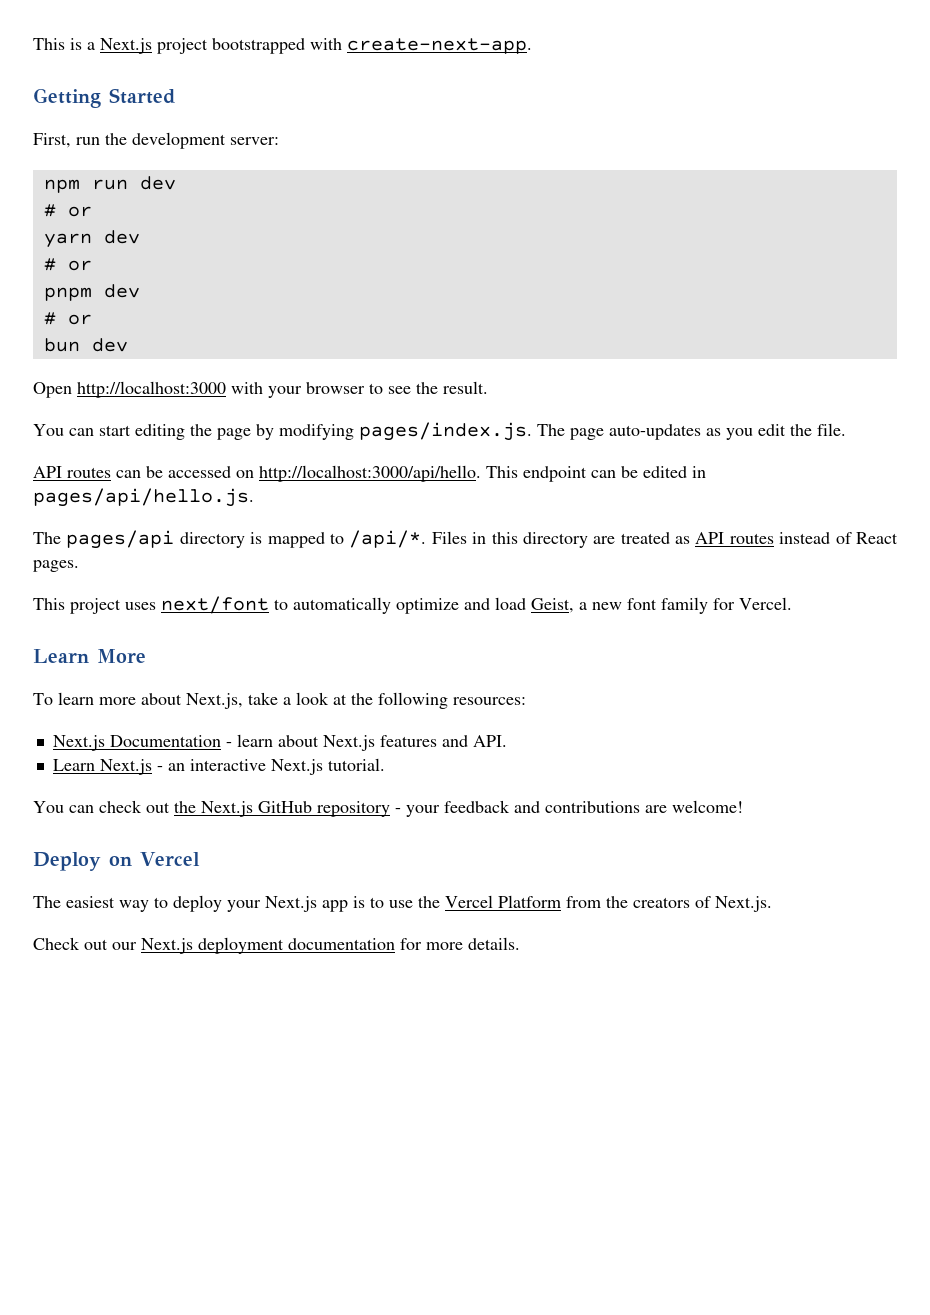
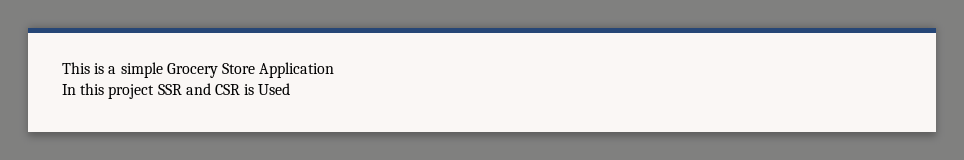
- This is a Next.js project bootstrapped with create-next-app.
- Getting Started
- First, run the development server:
- npm run dev
- # or
- yarn dev
- # or
- pnpm dev
- # or
- bun dev
- Open http://localhost:3000 with your browser to see the result.
- You can start editing the page by modifying pages/index.js. The page auto-updates as you edit the file.
- API routes can be accessed on http://localhost:3000/api/hello. This endpoint can be edited in pages/api/hello.js.
- The pages/api directory is mapped to /api/*. Files in this directory are treated as API routes instead of React pages.
- This project uses next/font to automatically optimize and load Geist, a new font family for Vercel.
- Learn More
- To learn more about Next.js, take a look at the following resources:
- Next.js Documentation - learn about Next.js features and API.
- Learn Next.js - an interactive Next.js tutorial.
- You can check out the Next.js GitHub repository - your feedback and contributions are welcome!
- Deploy on Vercel
- The easiest way to deploy your Next.js app is to use the Vercel Platform from the creators of Next.js.
- Check out our Next.js deployment documentation for more details.
+ This is a simple Grocery Store Application
+ In this project SSR and CSR is Used

